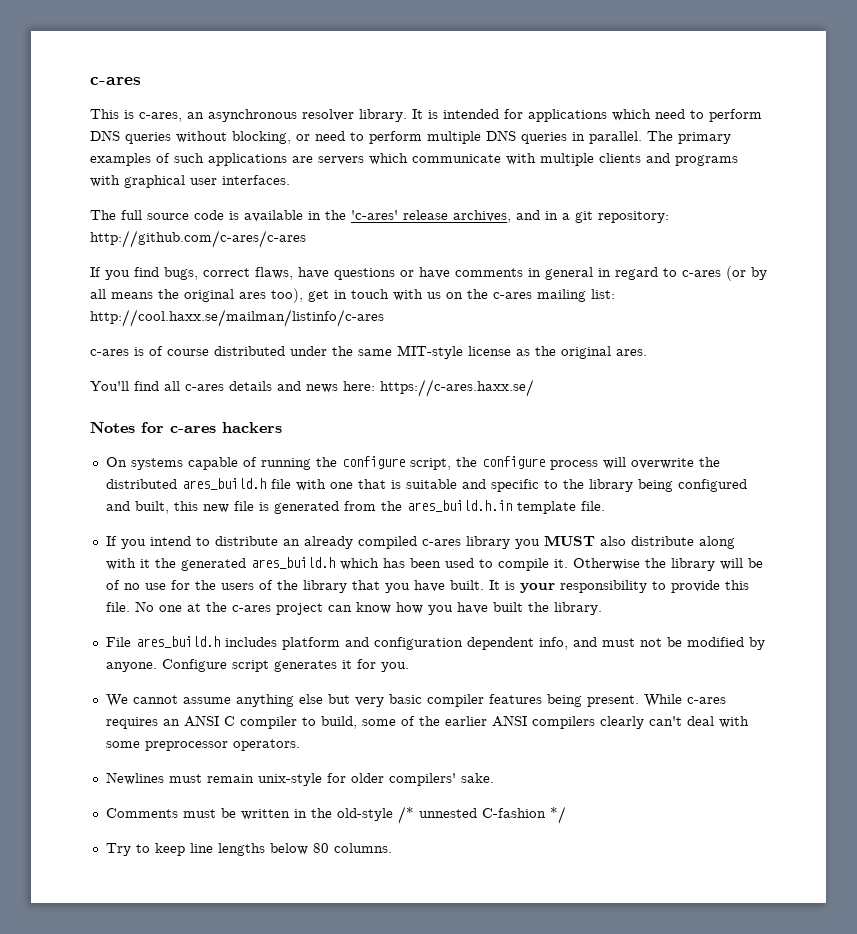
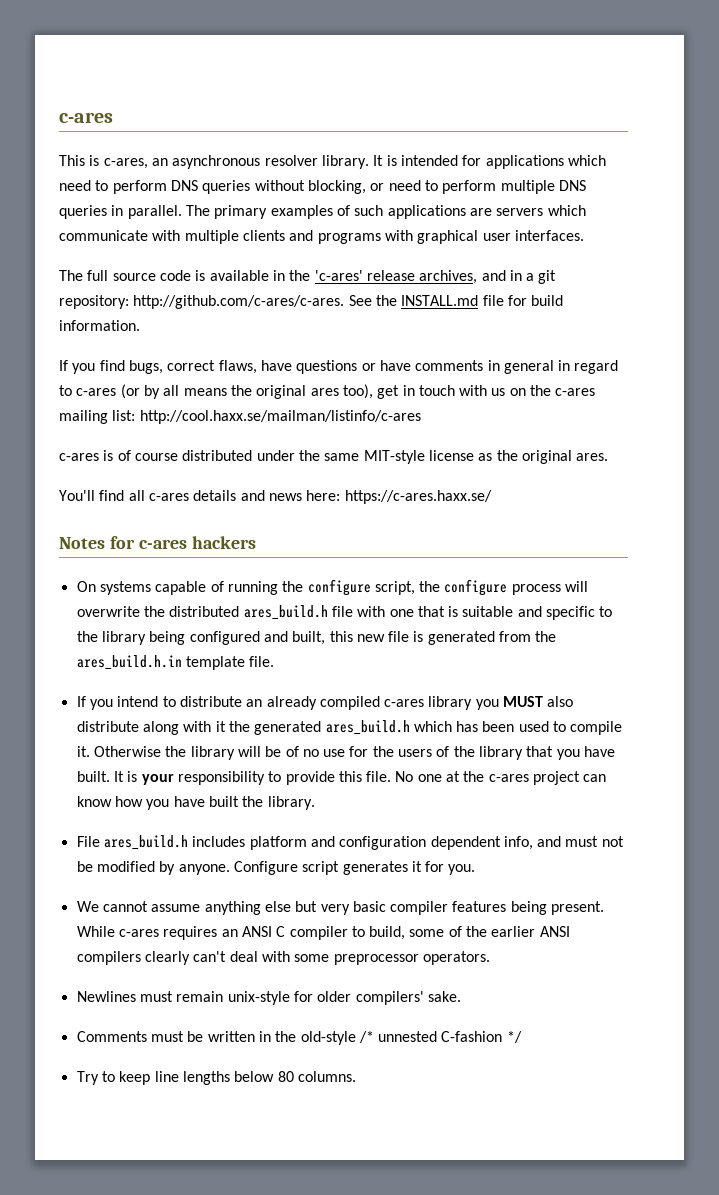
- The full source code is available in the 'c-ares' release archives, and in a git repository: http://github.com/c-ares/c-ares
+ The full source code is available in the 'c-ares' release archives, and in a git repository: http://github.com/c-ares/c-ares. See the INSTALL.md file for build information.

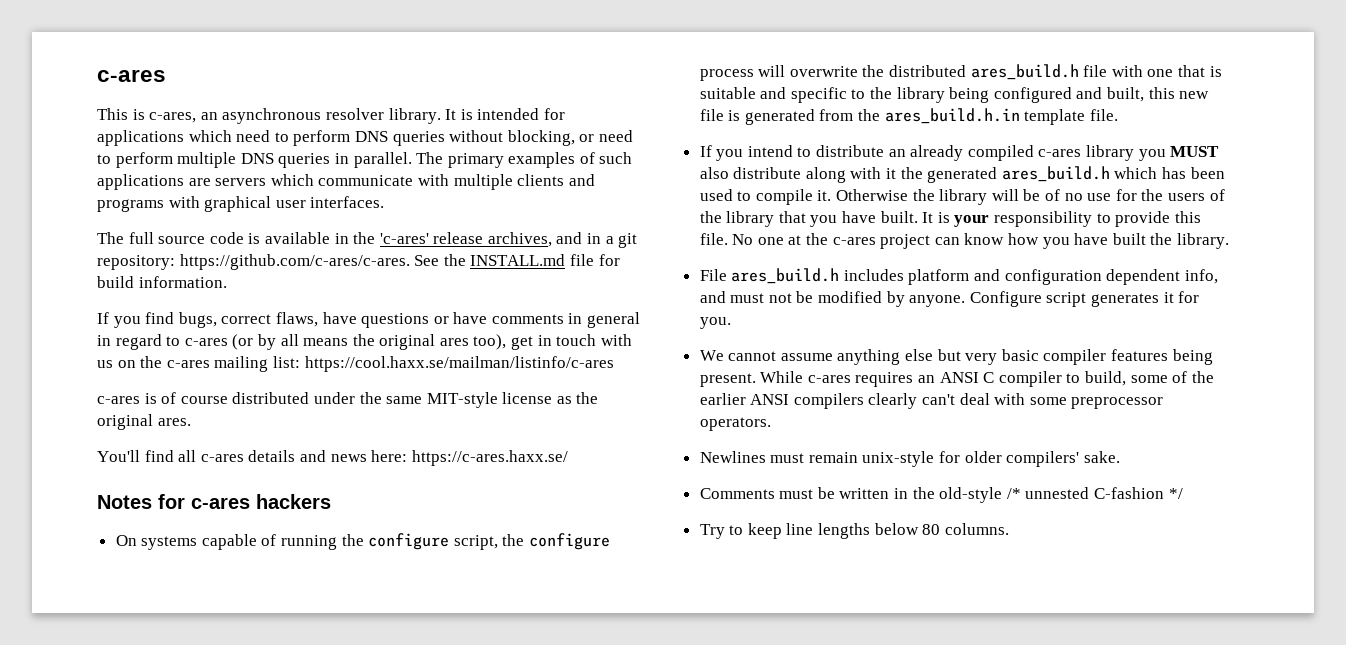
- The full source code is available in the 'c-ares' release archives, and in a git repository: http://github.com/c-ares/c-ares. See the INSTALL.md file for build information.
+ The full source code is available in the 'c-ares' release archives, and in a git repository: https://github.com/c-ares/c-ares. See the INSTALL.md file for build information.
- If you find bugs, correct flaws, have questions or have comments in general in regard to c-ares (or by all means the original ares too), get in touch with us on the c-ares mailing list: http://cool.haxx.se/mailman/listinfo/c-ares
+ If you find bugs, correct flaws, have questions or have comments in general in regard to c-ares (or by all means the original ares too), get in touch with us on the c-ares mailing list: https://cool.haxx.se/mailman/listinfo/c-ares

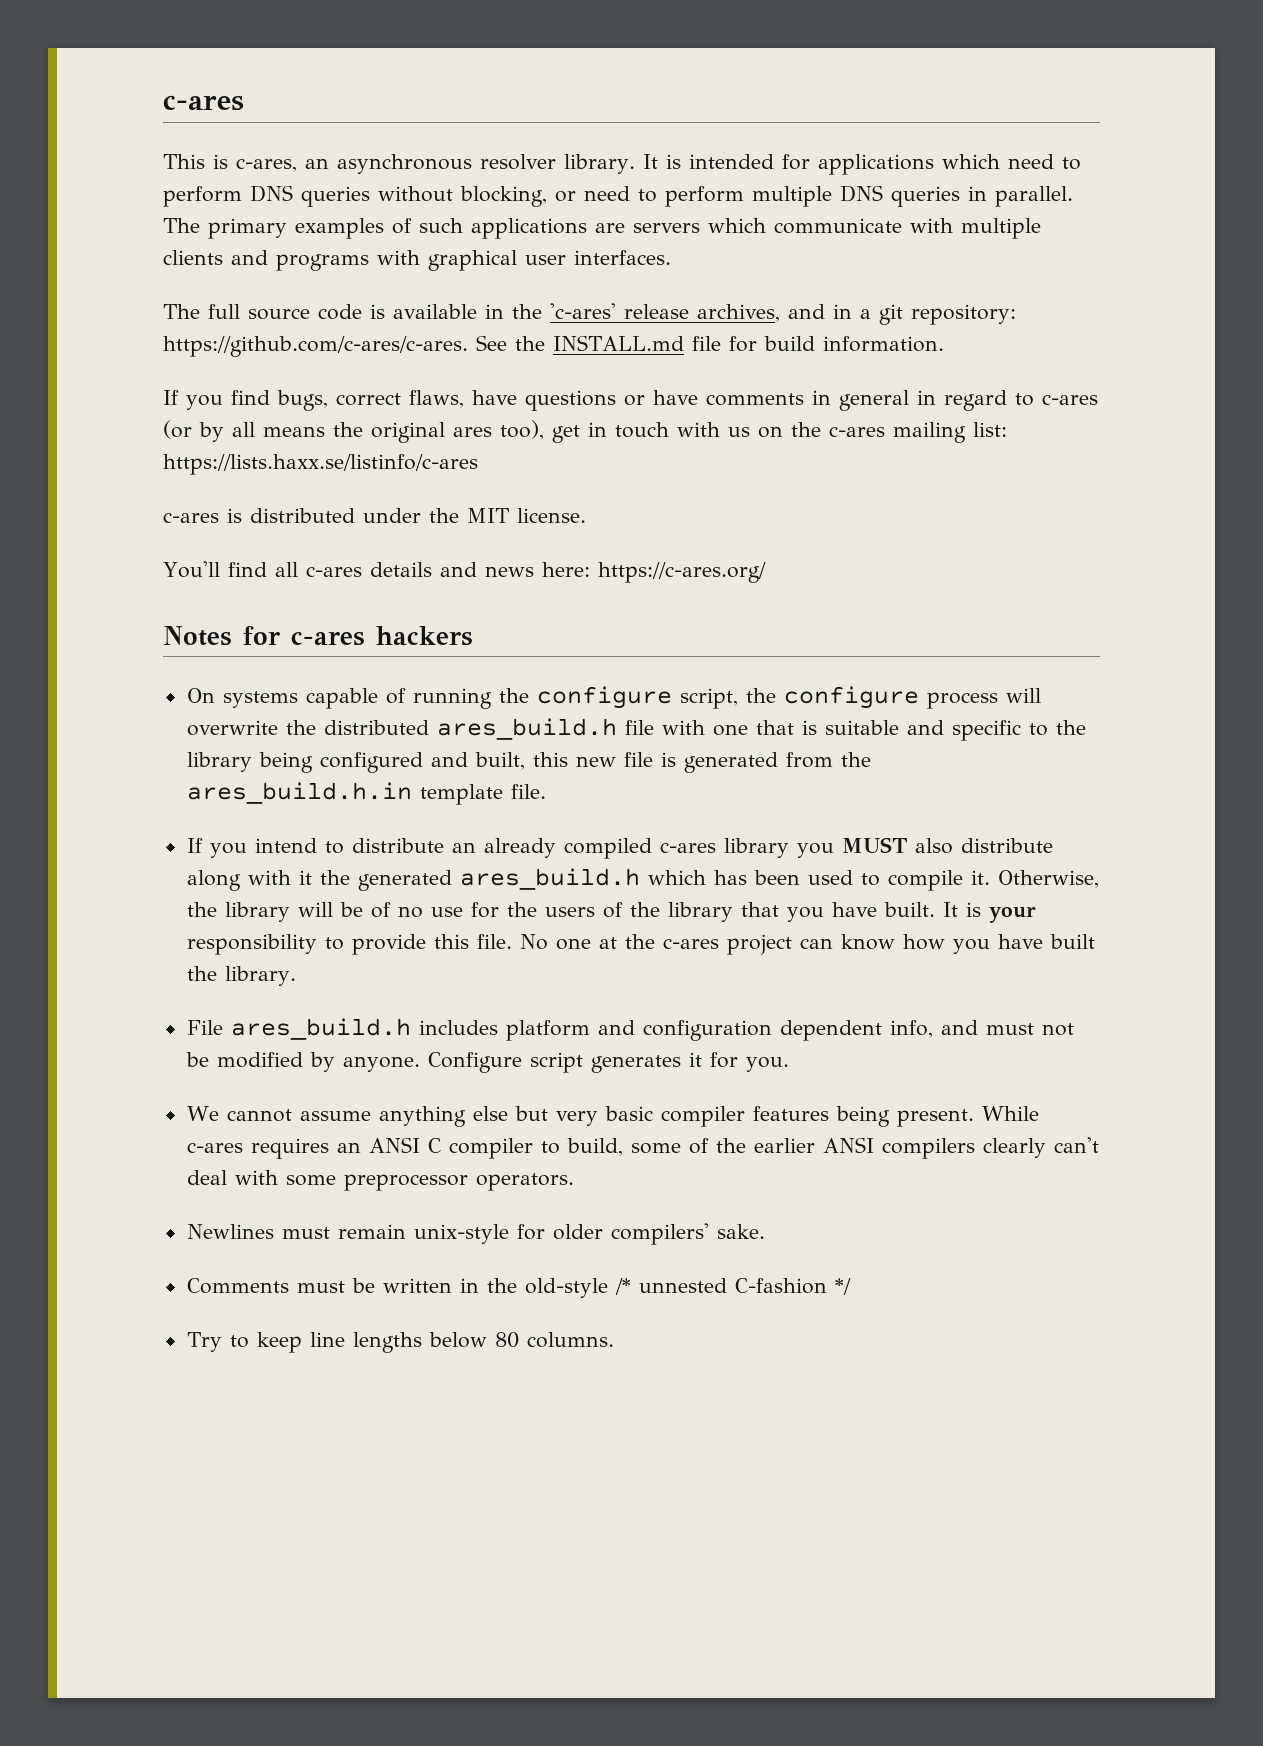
- If you find bugs, correct flaws, have questions or have comments in general in regard to c-ares (or by all means the original ares too), get in touch with us on the c-ares mailing list: https://cool.haxx.se/mailman/listinfo/c-ares
+ If you find bugs, correct flaws, have questions or have comments in general in regard to c-ares (or by all means the original ares too), get in touch with us on the c-ares mailing list: https://lists.haxx.se/listinfo/c-ares
- c-ares is of course distributed under the same MIT-style license as the original ares.
+ c-ares is distributed under the MIT license.
- You'll find all c-ares details and news here: https://c-ares.haxx.se/
+ You'll find all c-ares details and news here: https://c-ares.org/
- Otherwise the library will be of no use for the users of the library that you have built.
+ Otherwise, the library will be of no use for the users of the library that you have built.

